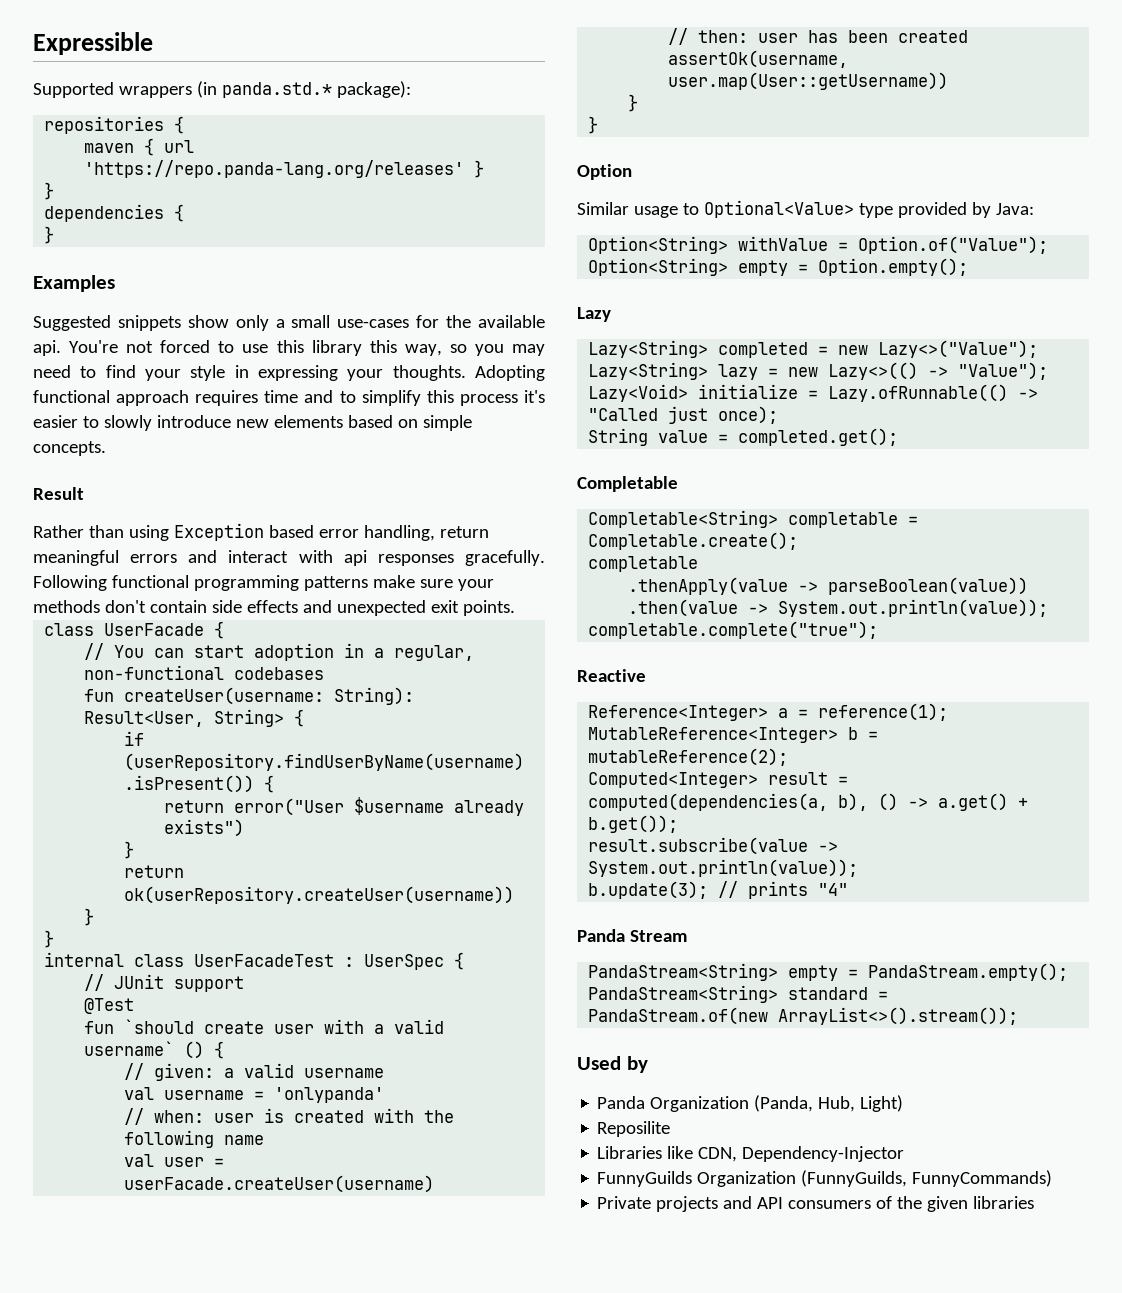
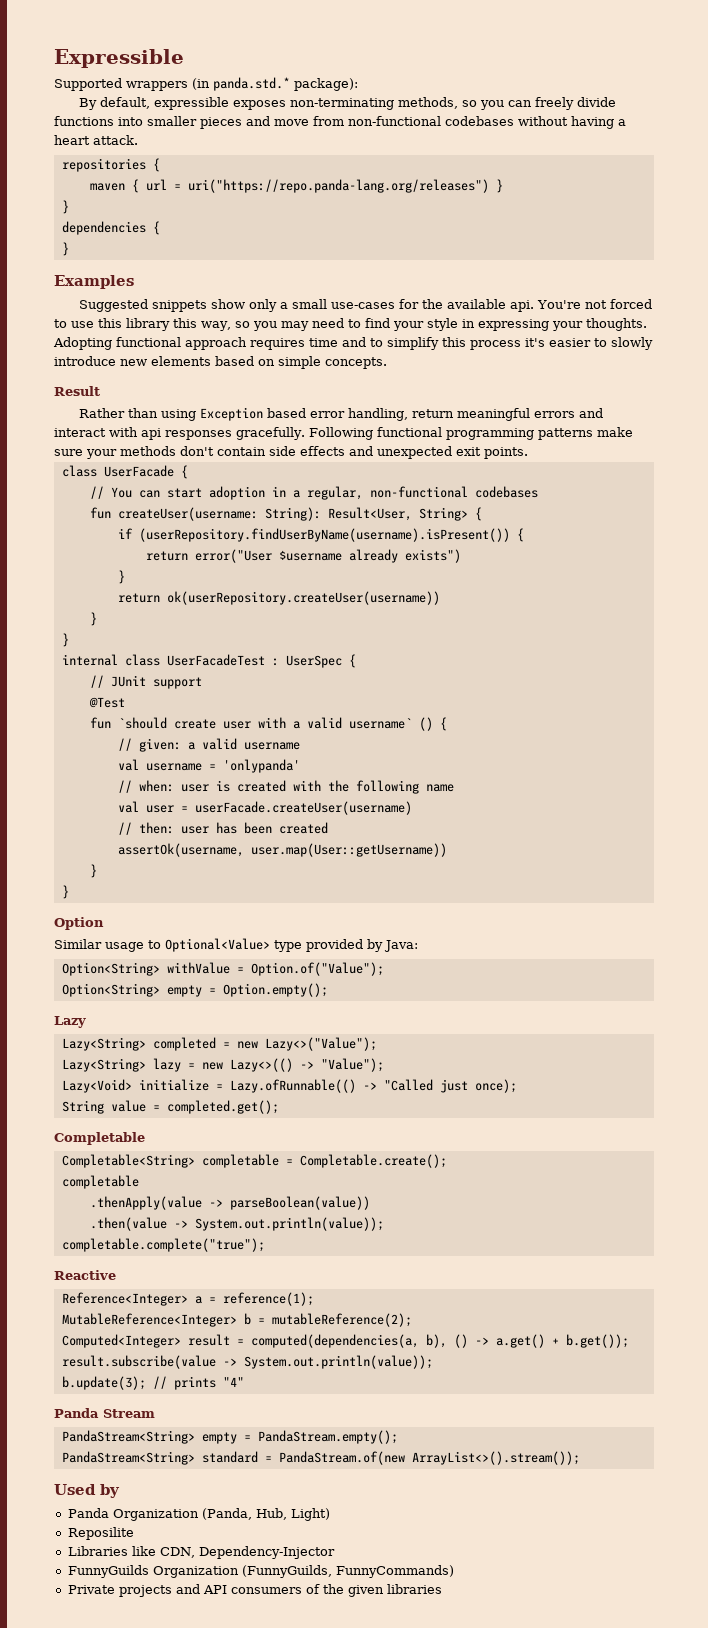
+ By default, expressible exposes non-terminating methods, so you can freely divide functions into smaller pieces and move from non-functional codebases without having a heart attack.
- maven { url 'https://repo.panda-lang.org/releases' }
+ maven { url = uri("https://repo.panda-lang.org/releases") }

